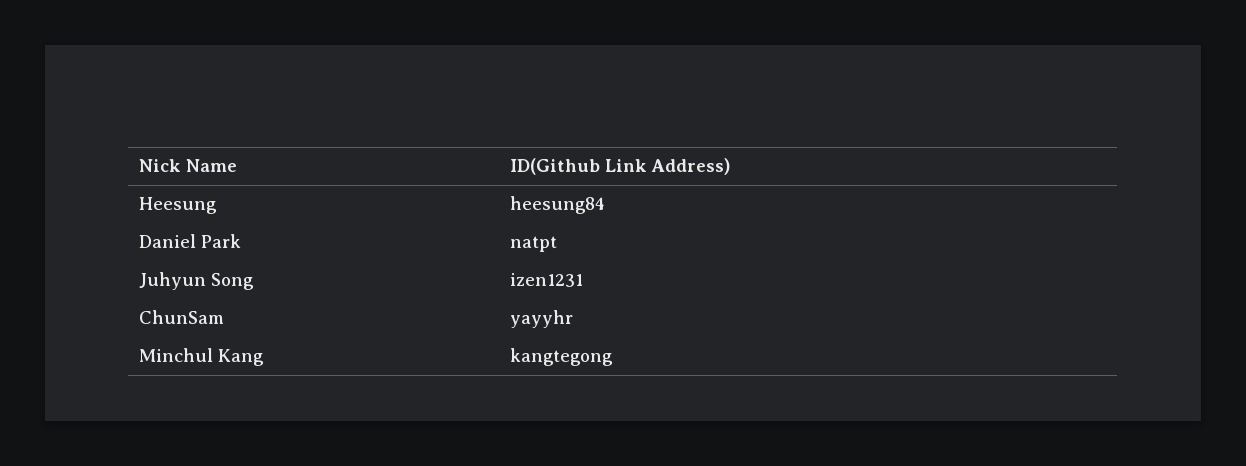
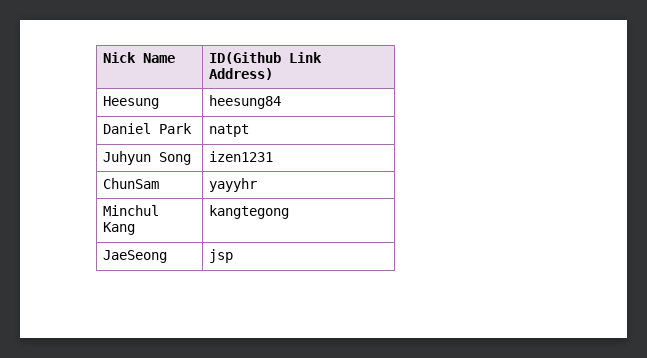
+ JaeSeong | jsp

